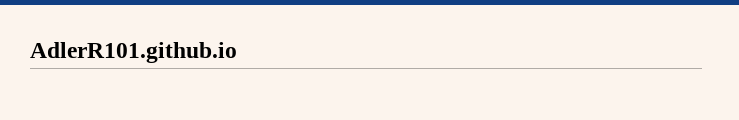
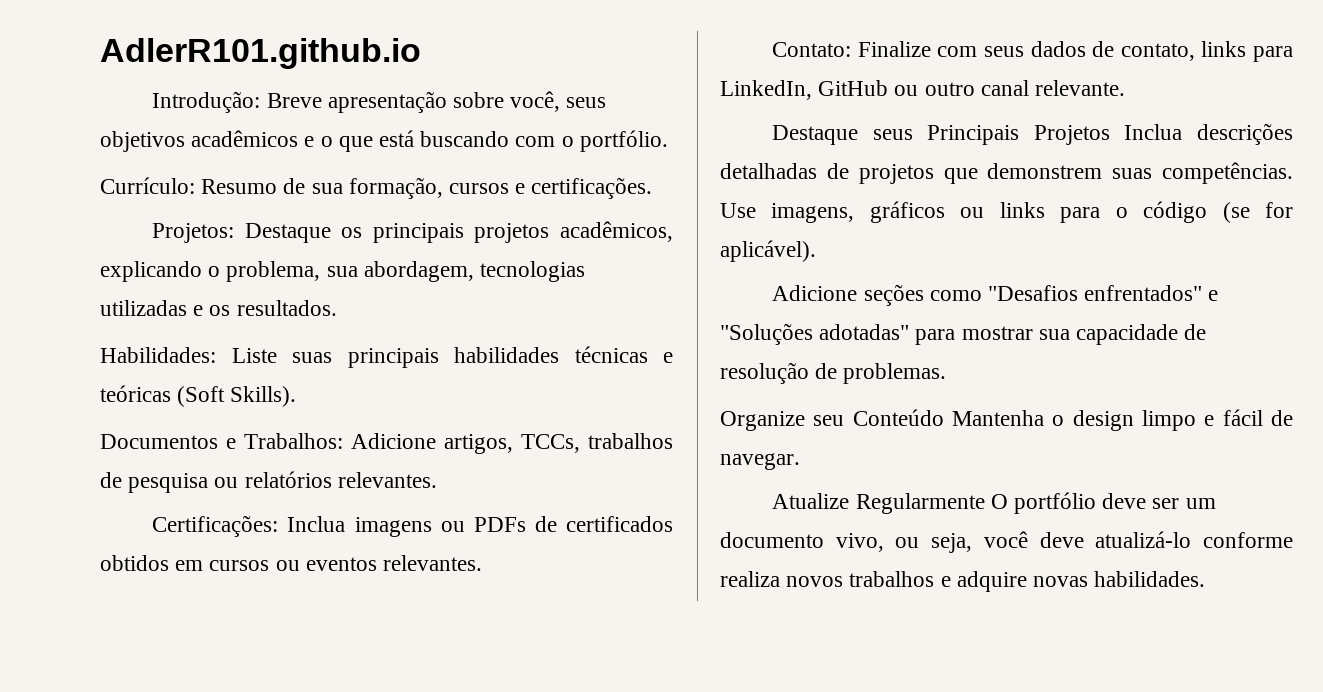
+ Introdução: Breve apresentação sobre você, seus objetivos acadêmicos e o que está buscando com o portfólio.
+ Currículo: Resumo de sua formação, cursos e certificações.
+ Projetos: Destaque os principais projetos acadêmicos, explicando o problema, sua abordagem, tecnologias utilizadas e os resultados.
+ Habilidades: Liste suas principais habilidades técnicas e teóricas (Soft Skills).
+ Documentos e Trabalhos: Adicione artigos, TCCs, trabalhos de pesquisa ou relatórios relevantes.
+ Certificações: Inclua imagens ou PDFs de certificados obtidos em cursos ou eventos relevantes.
+ Contato: Finalize com seus dados de contato, links para LinkedIn, GitHub ou outro canal relevante.
+ Destaque seus Principais Projetos Inclua descrições detalhadas de projetos que demonstrem suas competências. Use imagens, gráficos ou links para o código (se for aplicável).
+ Adicione seções como "Desafios enfrentados" e "Soluções adotadas" para mostrar sua capacidade de resolução de problemas.
+ Organize seu Conteúdo Mantenha o design limpo e fácil de navegar.
+ Atualize Regularmente O portfólio deve ser um documento vivo, ou seja, você deve atualizá-lo conforme realiza novos trabalhos e adquire novas habilidades.

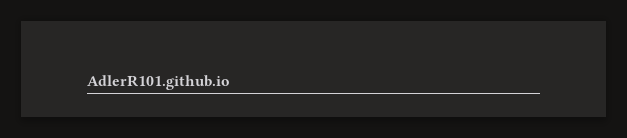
- Introdução: Breve apresentação sobre você, seus objetivos acadêmicos e o que está buscando com o portfólio.
- Currículo: Resumo de sua formação, cursos e certificações.
- Projetos: Destaque os principais projetos acadêmicos, explicando o problema, sua abordagem, tecnologias utilizadas e os resultados.
- Habilidades: Liste suas principais habilidades técnicas e teóricas (Soft Skills).
- Documentos e Trabalhos: Adicione artigos, TCCs, trabalhos de pesquisa ou relatórios relevantes.
- Certificações: Inclua imagens ou PDFs de certificados obtidos em cursos ou eventos relevantes.
- Contato: Finalize com seus dados de contato, links para LinkedIn, GitHub ou outro canal relevante.
- Destaque seus Principais Projetos Inclua descrições detalhadas de projetos que demonstrem suas competências. Use imagens, gráficos ou links para o código (se for aplicável).
- Adicione seções como "Desafios enfrentados" e "Soluções adotadas" para mostrar sua capacidade de resolução de problemas.
- Organize seu Conteúdo Mantenha o design limpo e fácil de navegar.
- Atualize Regularmente O portfólio deve ser um documento vivo, ou seja, você deve atualizá-lo conforme realiza novos trabalhos e adquire novas habilidades.

